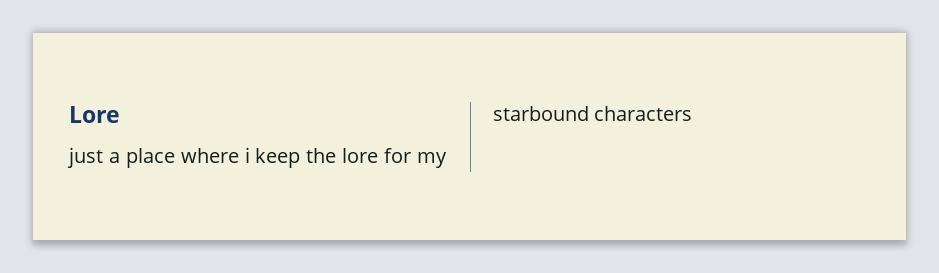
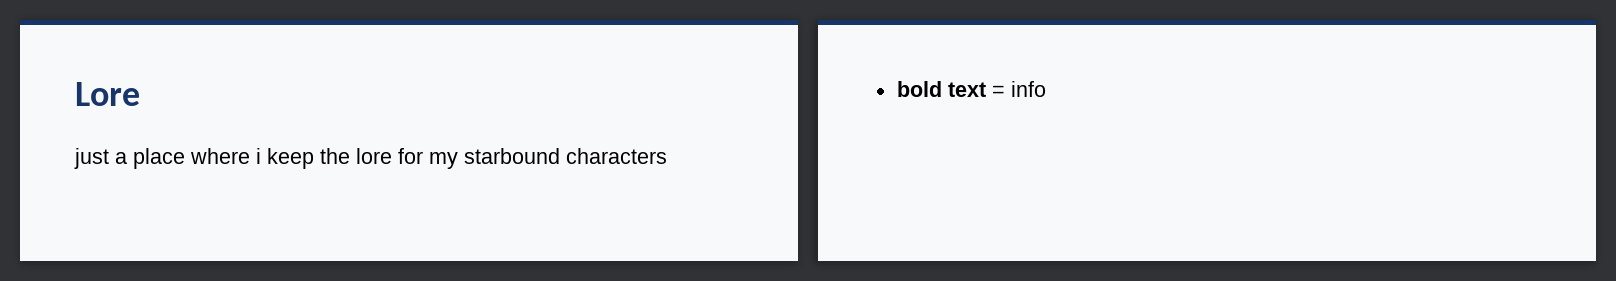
+ bold text = info

